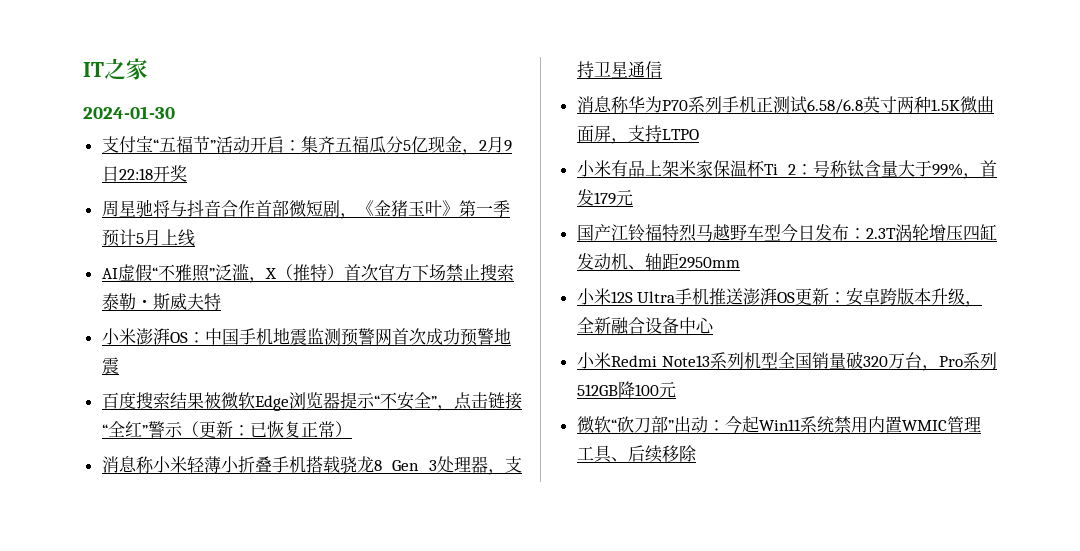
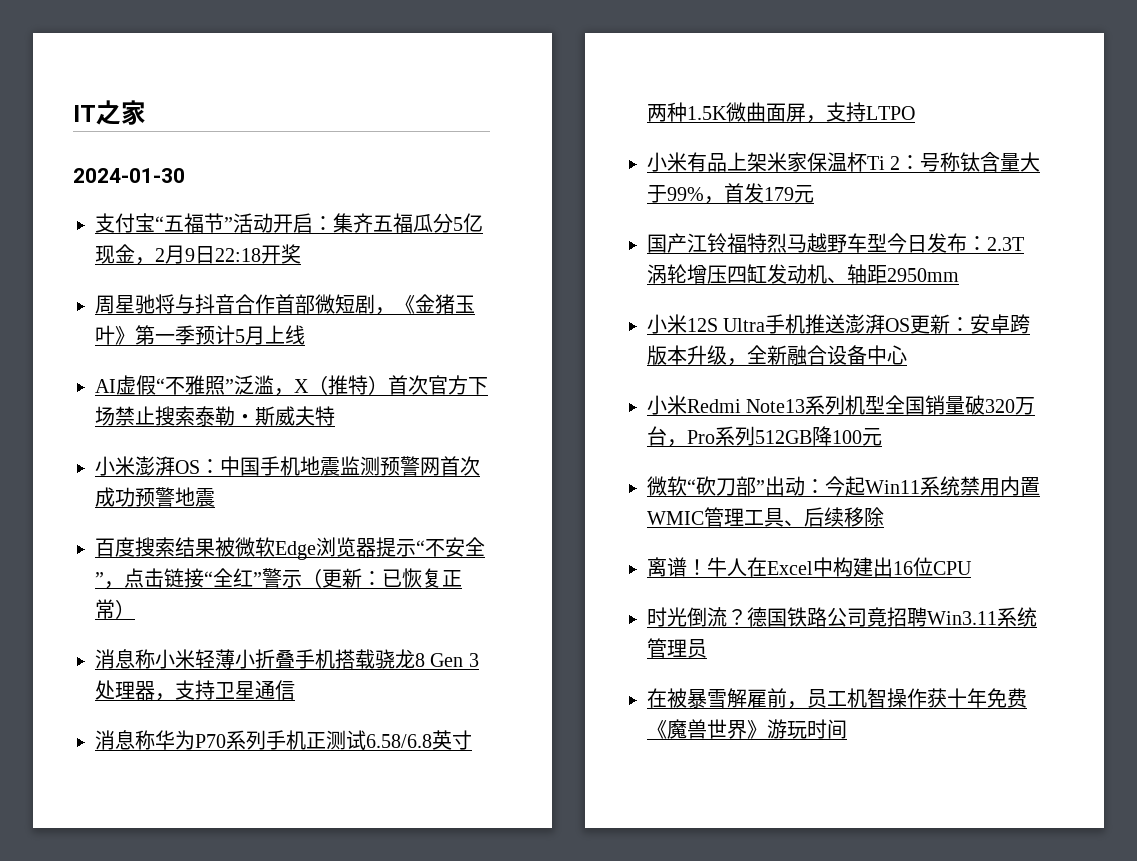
+ 离谱！牛人在Excel中构建出16位CPU
+ 时光倒流？德国铁路公司竟招聘Win3.11系统管理员
+ 在被暴雪解雇前，员工机智操作获十年免费《魔兽世界》游玩时间

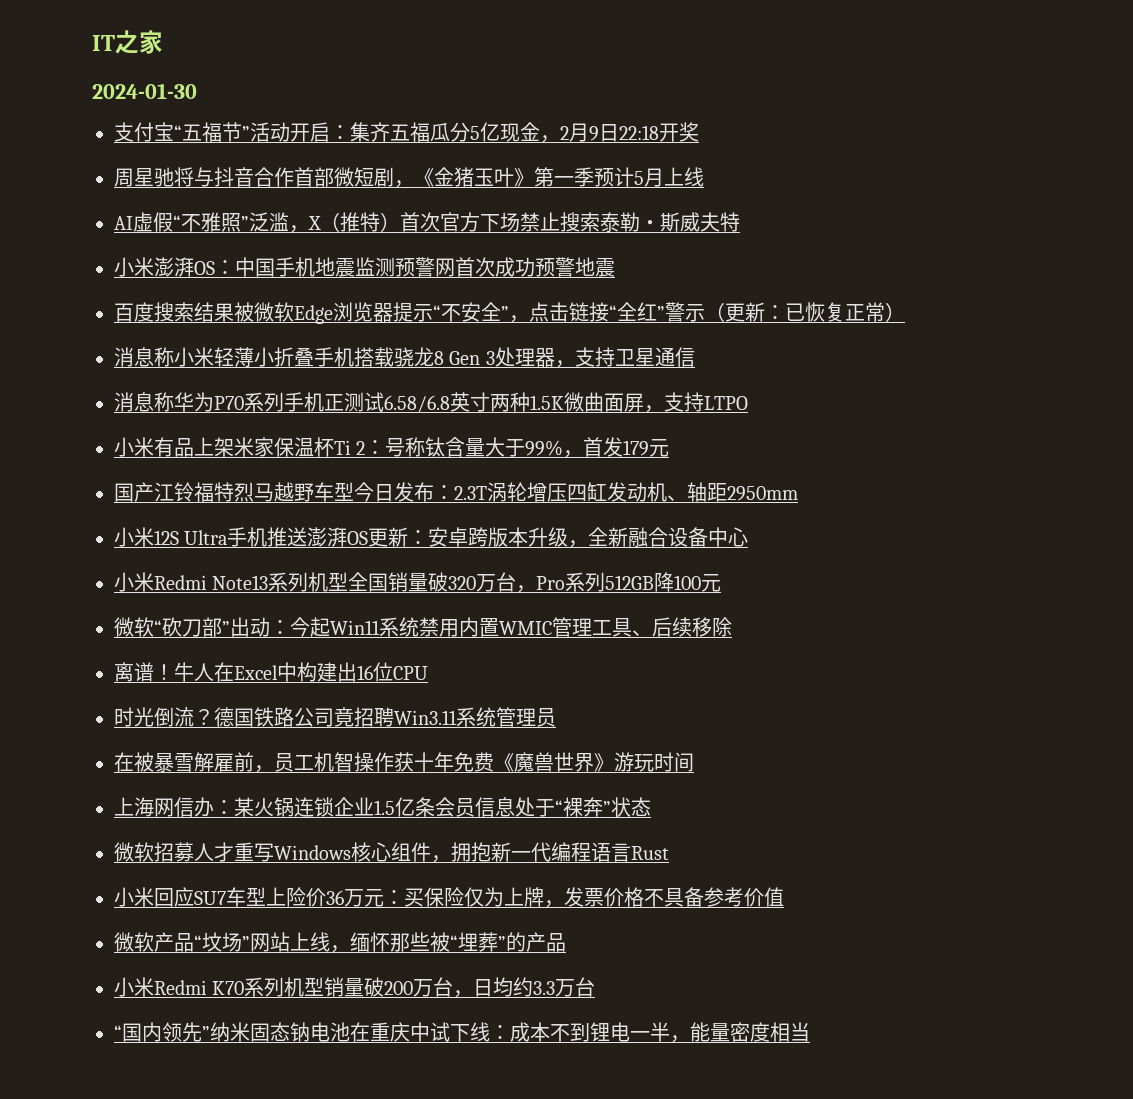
+ 上海网信办：某火锅连锁企业1.5亿条会员信息处于“裸奔”状态
+ 微软招募人才重写Windows核心组件，拥抱新一代编程语言Rust
+ 小米回应SU7车型上险价36万元：买保险仅为上牌，发票价格不具备参考价值
+ 微软产品“坟场”网站上线，缅怀那些被“埋葬”的产品
+ 小米Redmi K70系列机型销量破200万台，日均约3.3万台
+ “国内领先”纳米固态钠电池在重庆中试下线：成本不到锂电一半，能量密度相当

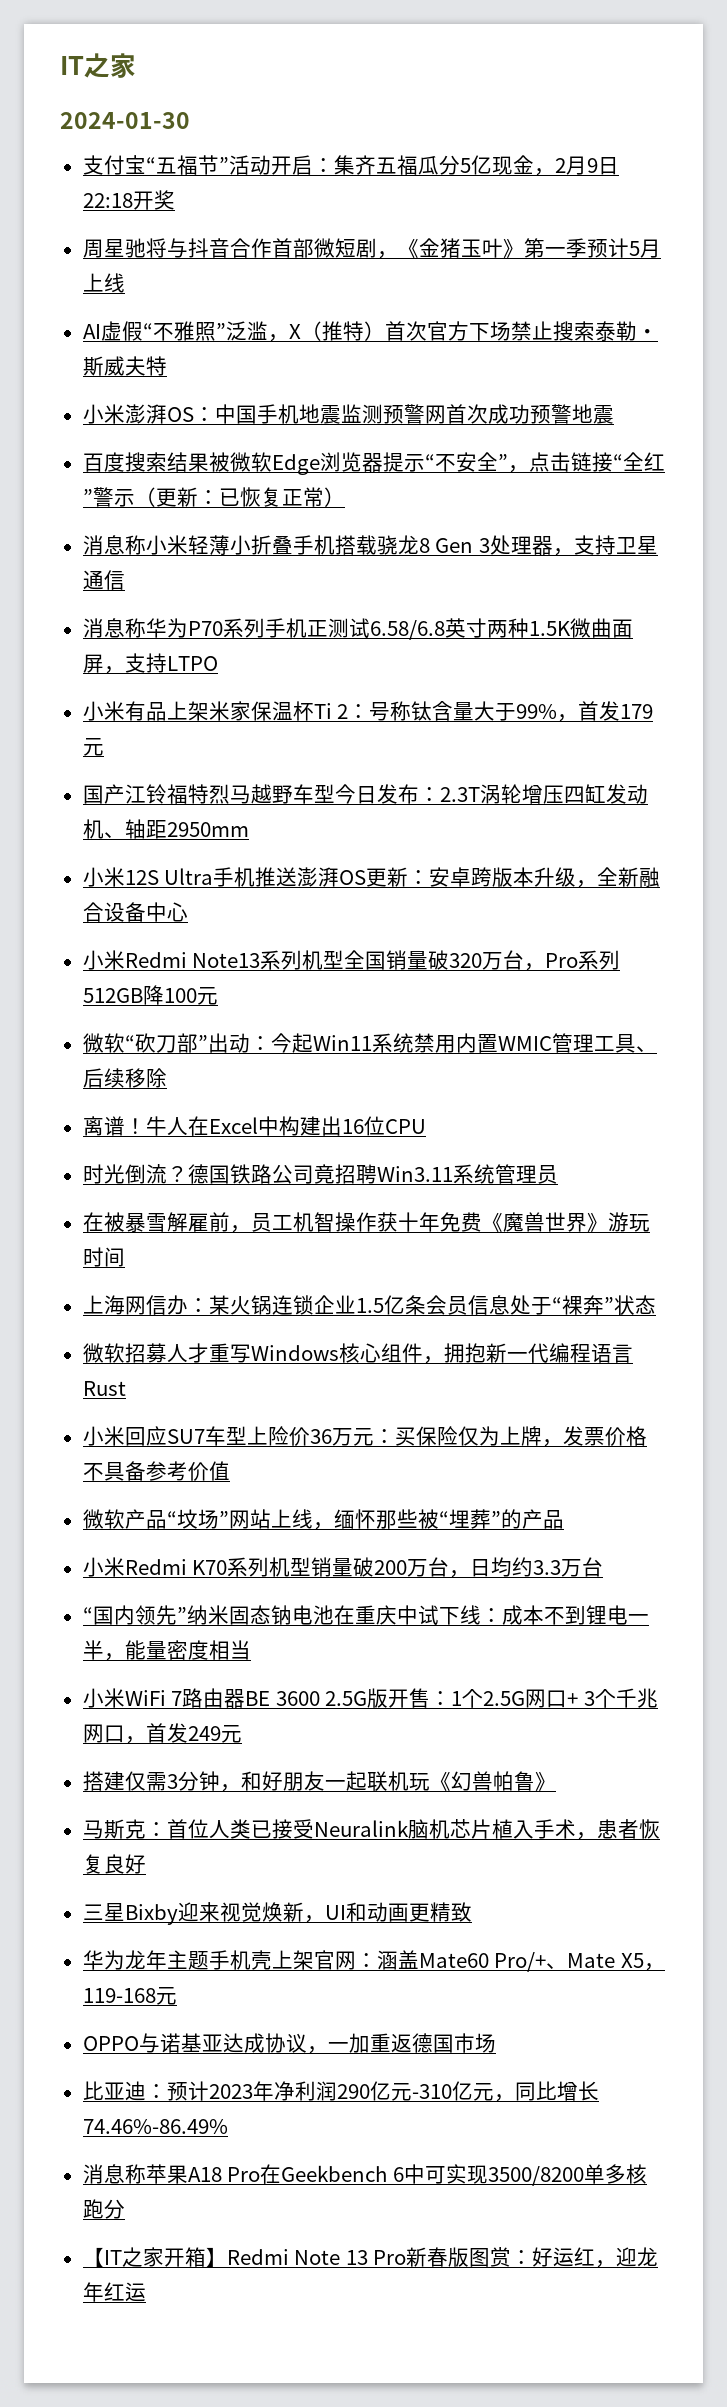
+ 小米WiFi 7路由器BE 3600 2.5G版开售：1个2.5G网口+ 3个千兆网口，首发249元
+ 搭建仅需3分钟，和好朋友一起联机玩《幻兽帕鲁》
+ 马斯克：首位人类已接受Neuralink脑机芯片植入手术，患者恢复良好
+ 三星Bixby迎来视觉焕新，UI和动画更精致
+ 华为龙年主题手机壳上架官网：涵盖Mate60 Pro/+、Mate X5，119-168元
+ OPPO与诺基亚达成协议，一加重返德国市场
+ 比亚迪：预计2023年净利润290亿元-310亿元，同比增长74.46%-86.49%
+ 消息称苹果A18 Pro在Geekbench 6中可实现3500/8200单多核跑分
+ 【IT之家开箱】Redmi Note 13 Pro新春版图赏：好运红，迎龙年红运

